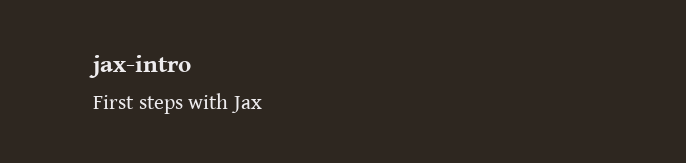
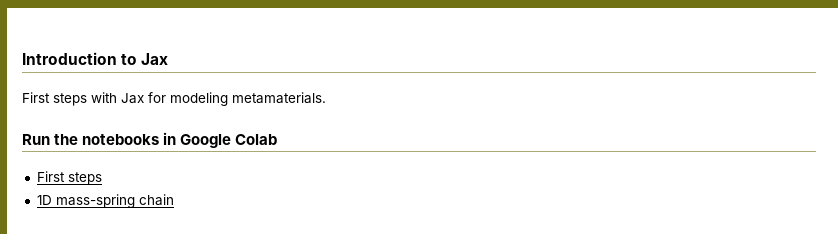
- jax-intro
+ Introduction to Jax
- First steps with Jax
+ First steps with Jax for modeling metamaterials.
+ Run the notebooks in Google Colab
+ First steps
+ 1D mass-spring chain

